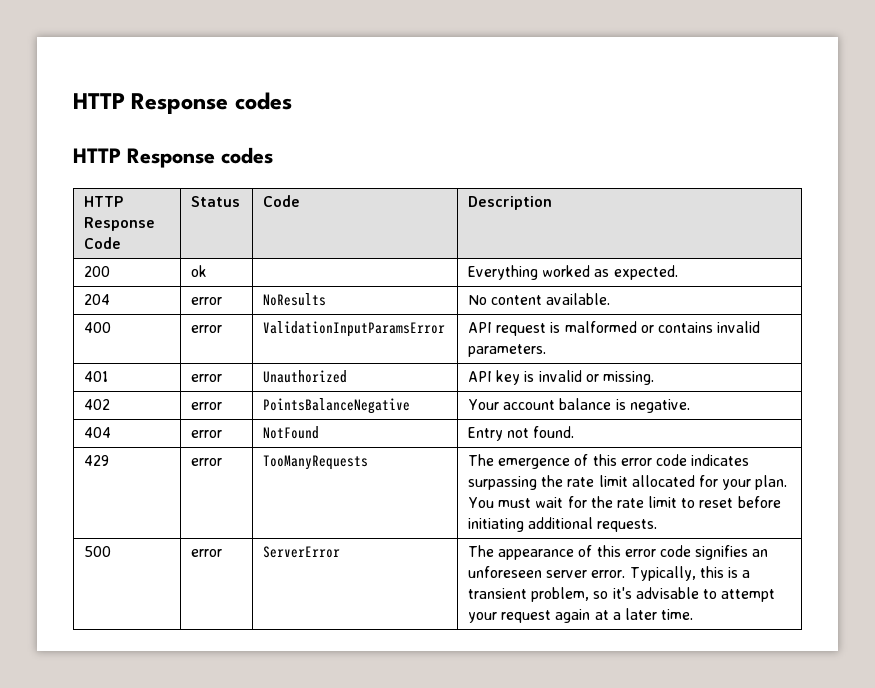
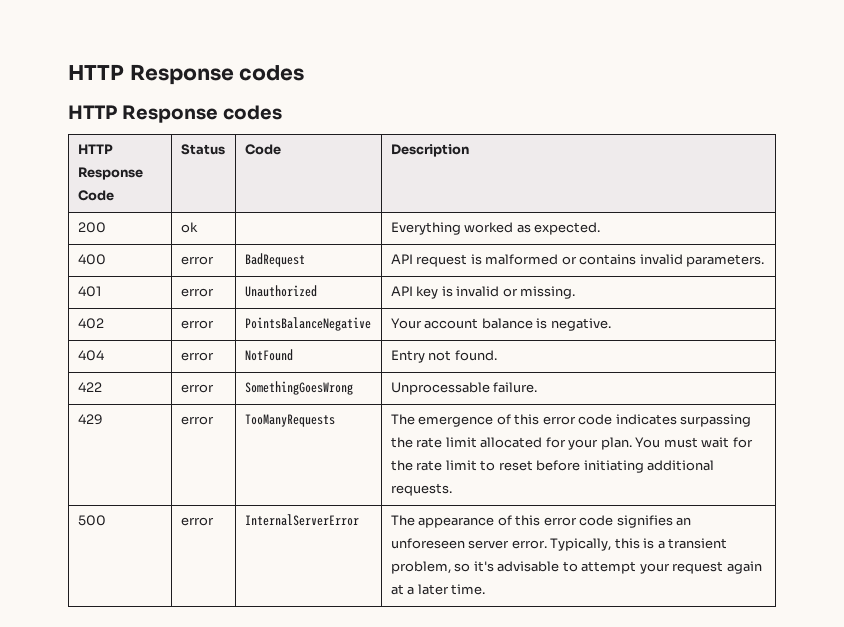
- 204 | error | NoResults | No content available.
- 400 | error | ValidationInputParamsError | API request is malformed or contains invalid parameters.
+ 400 | error | BadRequest | API request is malformed or contains invalid parameters.
+ 422 | error | SomethingGoesWrong | Unprocessable failure.
- 500 | error | ServerError | The appearance of this error code signifies an unforeseen server error. Typically, this is a transient problem, so it's advisable to attempt your request again at a later time.
+ 500 | error | InternalServerError | The appearance of this error code signifies an unforeseen server error. Typically, this is a transient problem, so it's advisable to attempt your request again at a later time.

